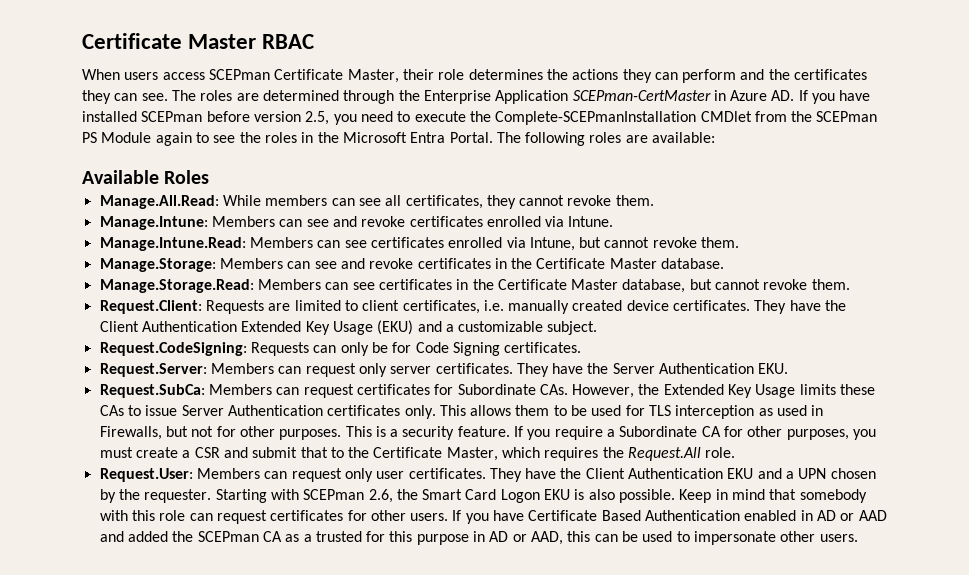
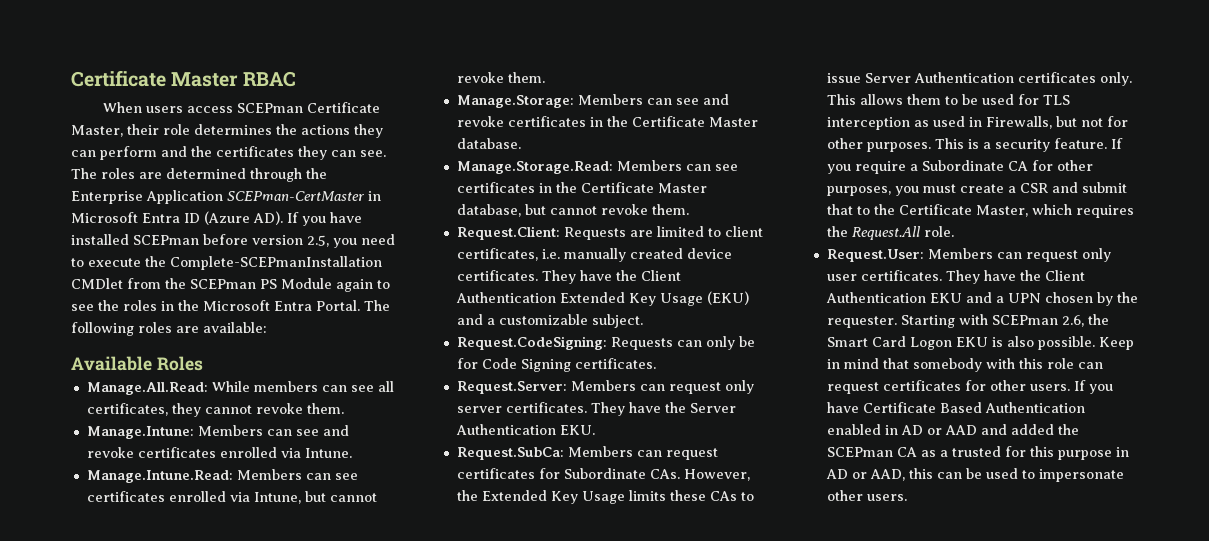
- The roles are determined through the Enterprise Application SCEPman-CertMaster in Azure AD. If you have installed SCEPman before version 2.5, you need to execute the Complete-SCEPmanInstallation CMDlet from the SCEPman PS Module again to see the roles in the Microsoft Entra Portal.
+ The roles are determined through the Enterprise Application SCEPman-CertMaster in Microsoft Entra ID (Azure AD). If you have installed SCEPman before version 2.5, you need to execute the Complete-SCEPmanInstallation CMDlet from the SCEPman PS Module again to see the roles in the Microsoft Entra Portal.

